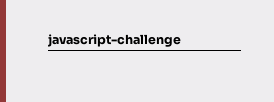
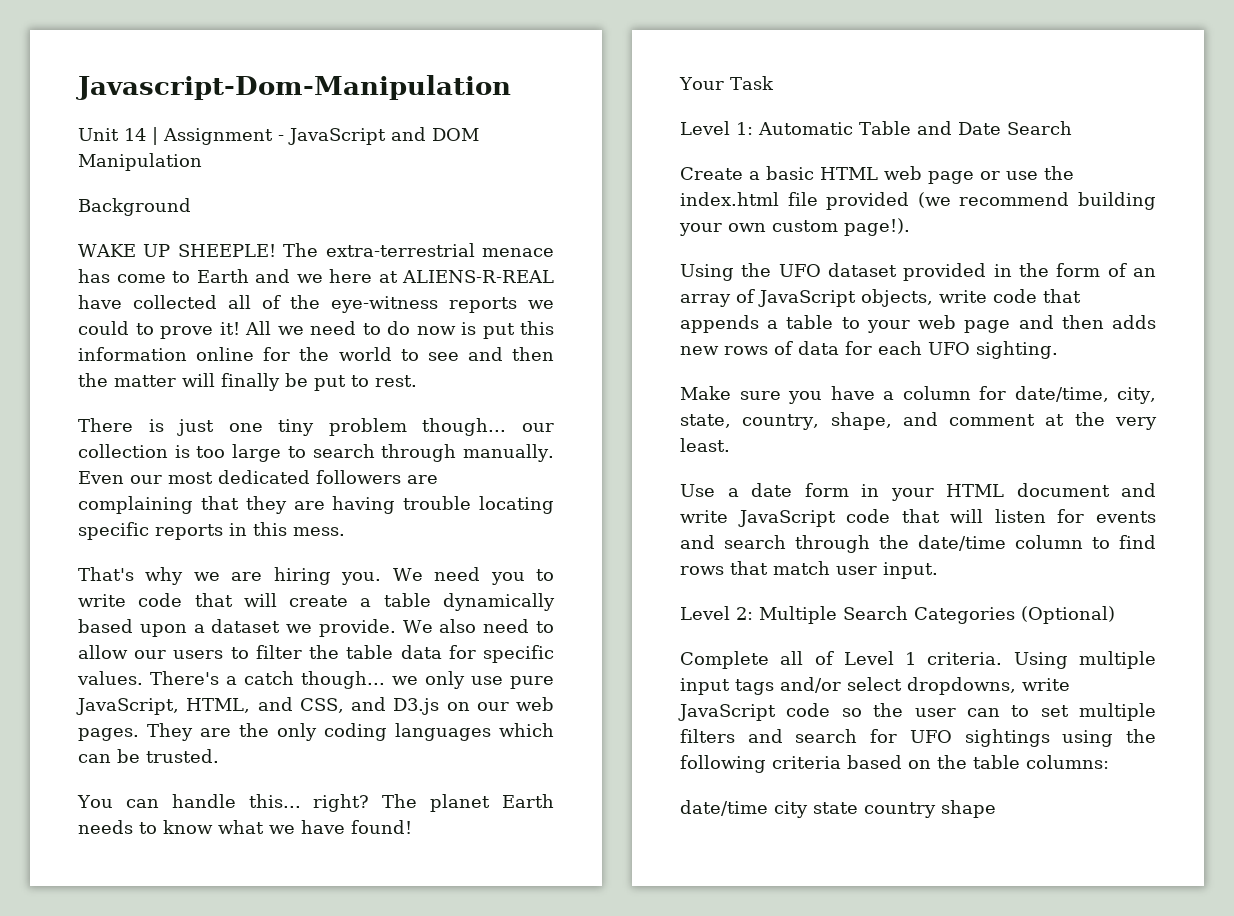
- javascript-challenge
+ Javascript-Dom-Manipulation
+ Unit 14 | Assignment - JavaScript and DOM Manipulation
+ Background
+ WAKE UP SHEEPLE! The extra-terrestrial menace has come to Earth and we here at ALIENS-R-REAL have collected all of the eye-witness reports we could to prove it! All we need to do now is put this information online for the world to see and then the matter will finally be put to rest.
+ There is just one tiny problem though... our collection is too large to search through manually. Even our most dedicated followers are complaining that they are having trouble locating specific reports in this mess.
+ That's why we are hiring you. We need you to write code that will create a table dynamically based upon a dataset we provide. We also need to allow our users to filter the table data for specific values. There's a catch though... we only use pure JavaScript, HTML, and CSS, and D3.js on our web pages. They are the only coding languages which can be trusted.
+ You can handle this... right? The planet Earth needs to know what we have found!
+ Your Task
+ Level 1: Automatic Table and Date Search
+ Create a basic HTML web page or use the index.html file provided (we recommend building your own custom page!).
+ Using the UFO dataset provided in the form of an array of JavaScript objects, write code that appends a table to your web page and then adds new rows of data for each UFO sighting.
+ Make sure you have a column for date/time, city, state, country, shape, and comment at the very least.
+ Use a date form in your HTML document and write JavaScript code that will listen for events and search through the date/time column to find rows that match user input.
+ Level 2: Multiple Search Categories (Optional)
+ Complete all of Level 1 criteria. Using multiple input tags and/or select dropdowns, write JavaScript code so the user can to set multiple filters and search for UFO sightings using the following criteria based on the table columns:
+ date/time city state country shape

